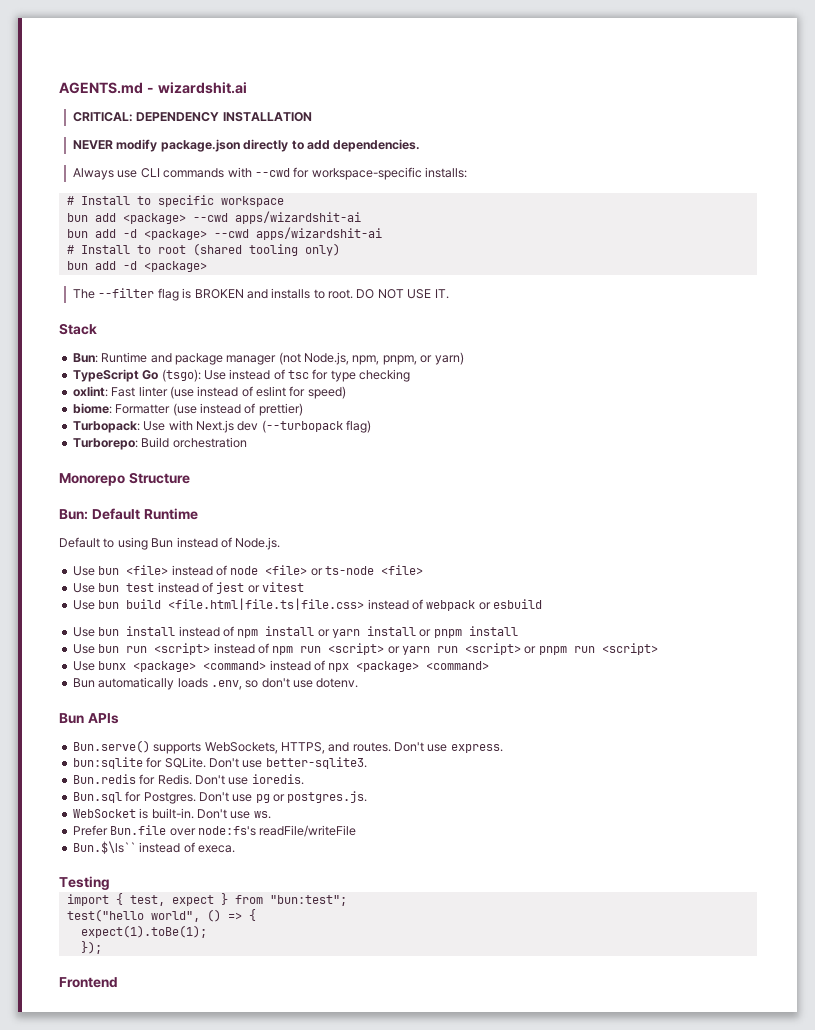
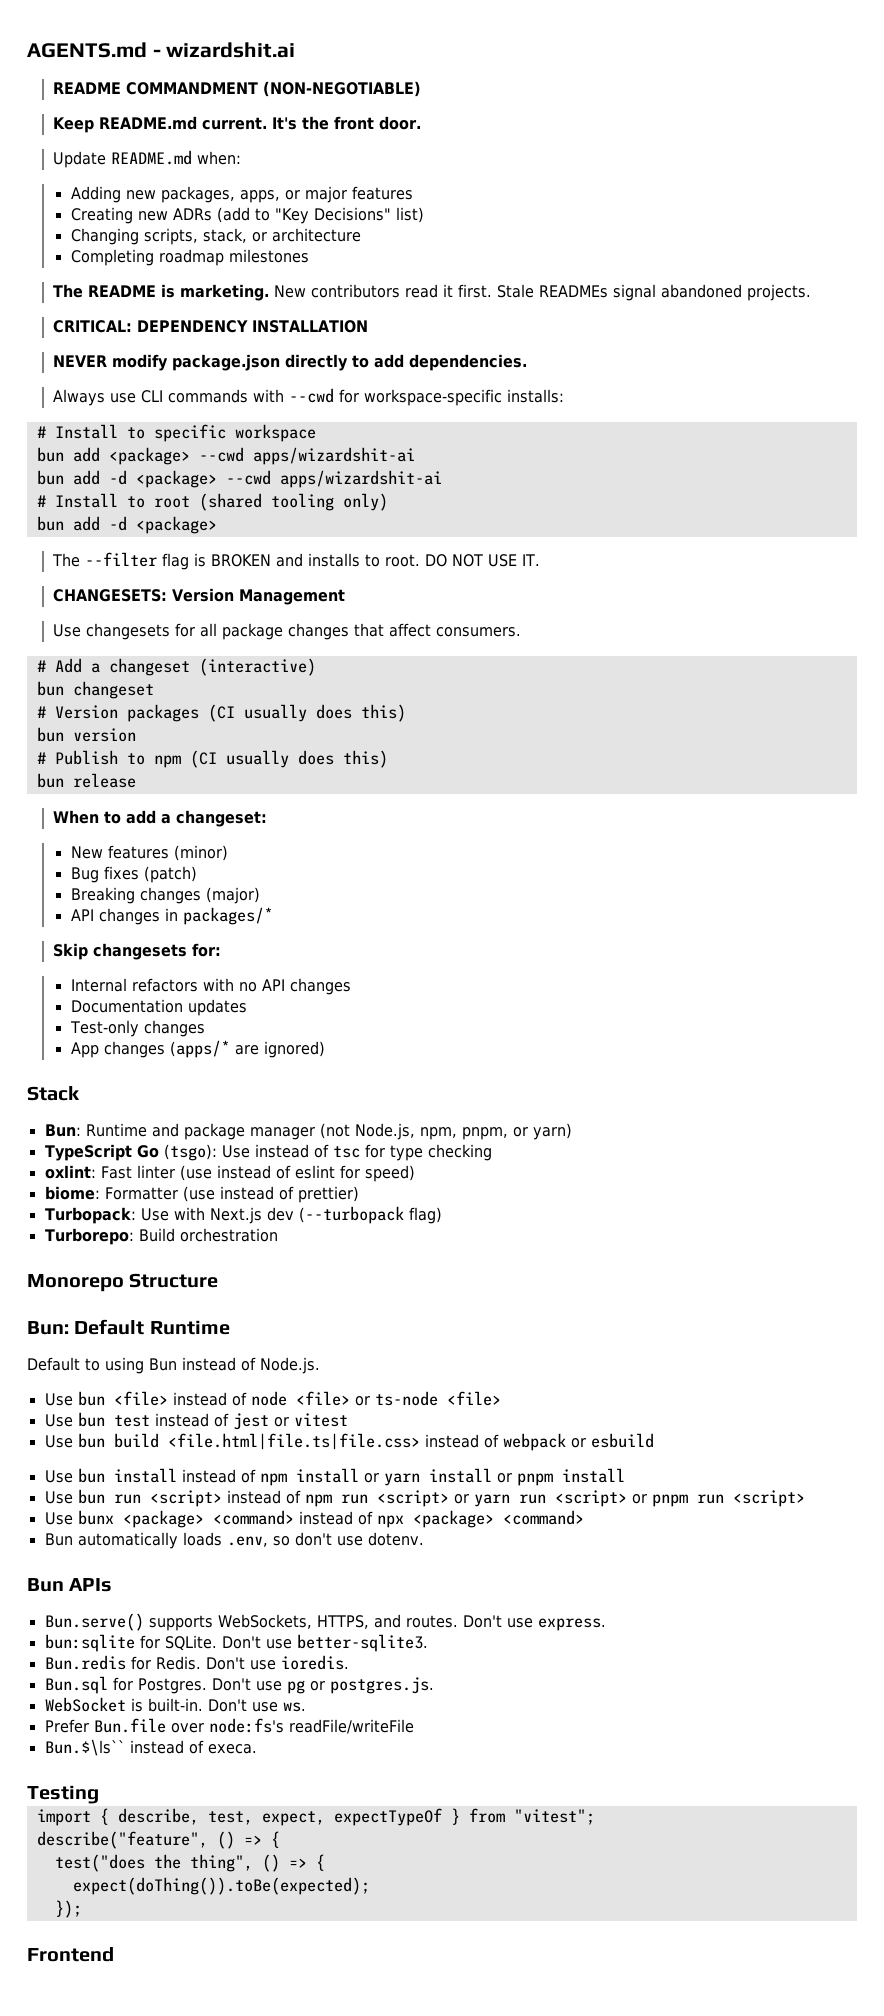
+ README COMMANDMENT (NON-NEGOTIABLE)
+ Keep README.md current. It's the front door.
+ Update README.md when:
+ Adding new packages, apps, or major features
+ Creating new ADRs (add to "Key Decisions" list)
+ Changing scripts, stack, or architecture
+ Completing roadmap milestones
+ The README is marketing. New contributors read it first. Stale READMEs signal abandoned projects.
+ CHANGESETS: Version Management
+ Use changesets for all package changes that affect consumers.
+ # Add a changeset (interactive)
+ bun changeset
+ # Version packages (CI usually does this)
+ bun version
+ # Publish to npm (CI usually does this)
+ bun release
+ When to add a changeset:
+ New features (minor)
+ Bug fixes (patch)
+ Breaking changes (major)
+ API changes in packages/*
+ Skip changesets for:
+ Internal refactors with no API changes
+ Documentation updates
+ Test-only changes
+ App changes (apps/* are ignored)
- import { test, expect } from "bun:test";
- test("hello world", () => {
- expect(1).toBe(1);
+ import { describe, test, expect, expectTypeOf } from "vitest";
+ describe("feature", () => {
+ test("does the thing", () => {
+ expect(doThing()).toBe(expected);

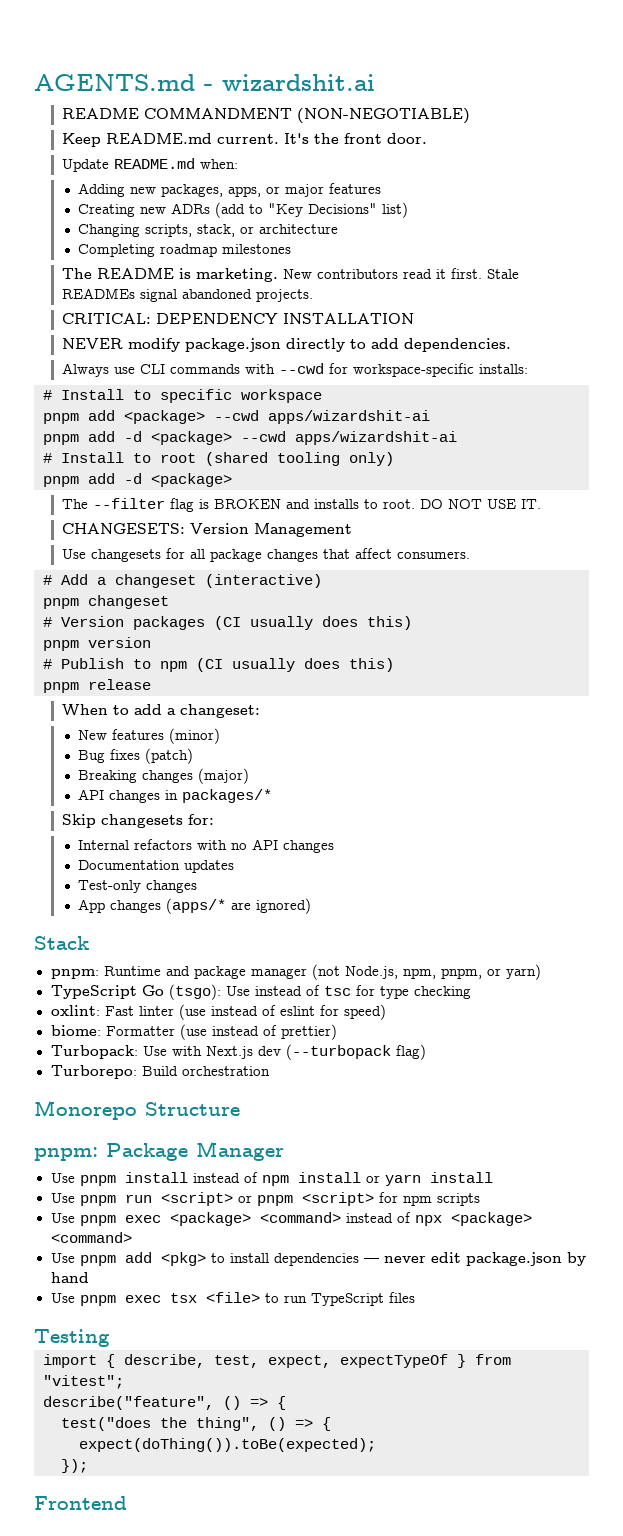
- bun add <package> --cwd apps/wizardshit-ai
+ pnpm add <package> --cwd apps/wizardshit-ai
- bun add -d <package> --cwd apps/wizardshit-ai
+ pnpm add -d <package> --cwd apps/wizardshit-ai
  # Install to root (shared tooling only)
- bun add -d <package>
+ pnpm add -d <package>
- bun changeset
+ pnpm changeset
- bun version
+ pnpm version
- bun release
+ pnpm release
- Bun: Runtime and package manager (not Node.js, npm, pnpm, or yarn)
+ pnpm: Runtime and package manager (not Node.js, npm, pnpm, or yarn)
- Bun: Default Runtime
- Default to using Bun instead of Node.js.
- Use bun <file> instead of node <file> or ts-node <file>
- Use bun test instead of jest or vitest
- Use bun build <file.html|file.ts|file.css> instead of webpack or esbuild
- Use bun install instead of npm install or yarn install or pnpm install
- Use bun run <script> instead of npm run <script> or yarn run <script> or pnpm run <script>
- Use bunx <package> <command> instead of npx <package> <command>
+ pnpm: Package Manager
+ Use pnpm install instead of npm install or yarn install
+ Use pnpm run <script> or pnpm <script> for npm scripts
+ Use pnpm exec <package> <command> instead of npx <package> <command>
- Bun automatically loads .env, so don't use dotenv.
- Bun APIs
- Bun.serve() supports WebSockets, HTTPS, and routes. Don't use express.
- bun:sqlite for SQLite. Don't use better-sqlite3.
- Bun.redis for Redis. Don't use ioredis.
- Bun.sql for Postgres. Don't use pg or postgres.js.
- WebSocket is built-in. Don't use ws.
- Prefer Bun.file over node:fs's readFile/writeFile
- Bun.$\ls`` instead of execa.
+ Use pnpm add <pkg> to install dependencies — never edit package.json by hand
+ Use pnpm exec tsx <file> to run TypeScript files

